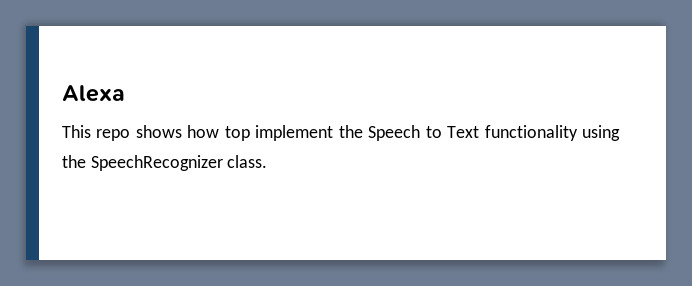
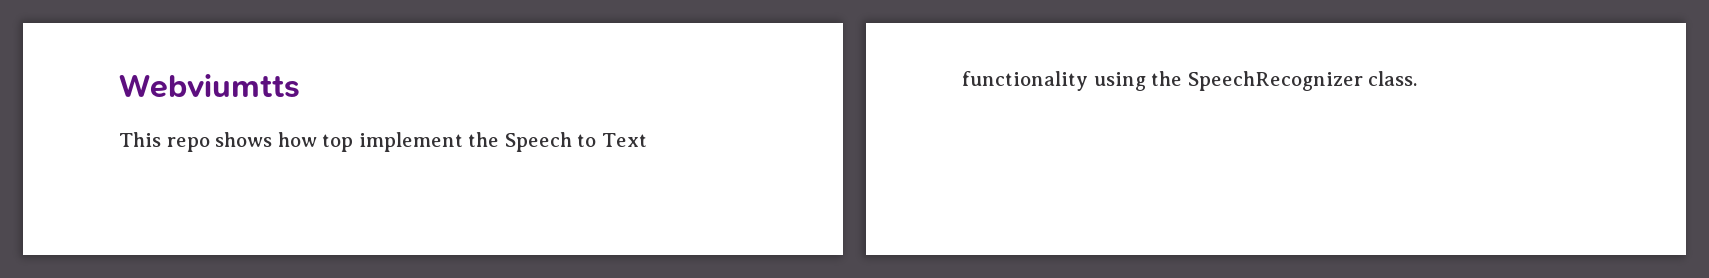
- Alexa
+ Webviumtts

